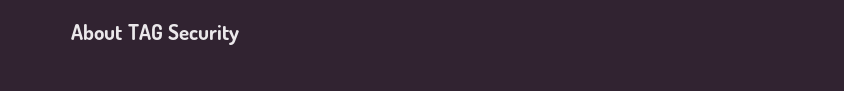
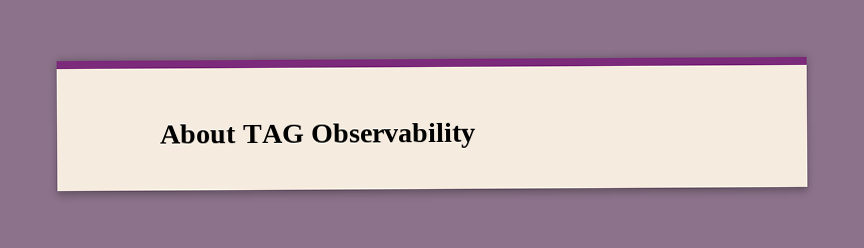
- About TAG Security
+ About TAG Observability

